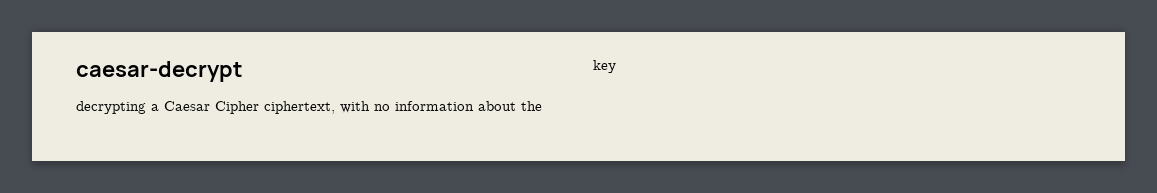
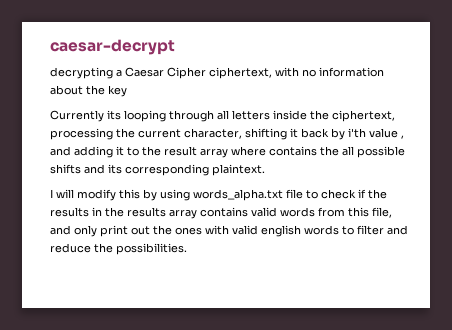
+ Currently its looping through all letters inside the ciphertext, processing the current character, shifting it back by i'th value , and adding it to the result array where contains the all possible shifts and its corresponding plaintext.
+ I will modify this by using words_alpha.txt file to check if the results in the results array contains valid words from this file, and only print out the ones with valid english words to filter and reduce the possibilities.

